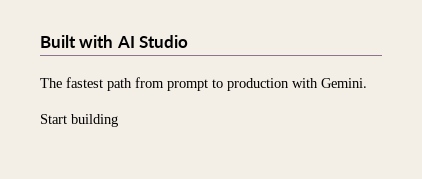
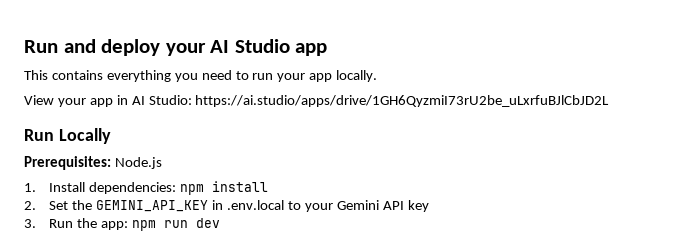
- Built with AI Studio
- The fastest path from prompt to production with Gemini.
- Start building
+ Run and deploy your AI Studio app
+ This contains everything you need to run your app locally.
+ View your app in AI Studio: https://ai.studio/apps/drive/1GH6QyzmiI73rU2be_uLxrfuBJlCbJD2L
+ Run Locally
+ Prerequisites: Node.js
+ 1. Install dependencies: npm install
+ 2. Set the GEMINI_API_KEY in .env.local to your Gemini API key
+ 3. Run the app: npm run dev

